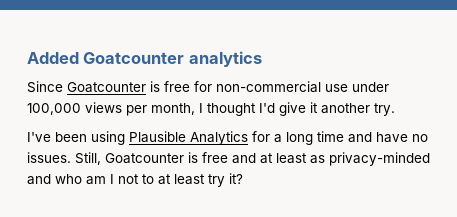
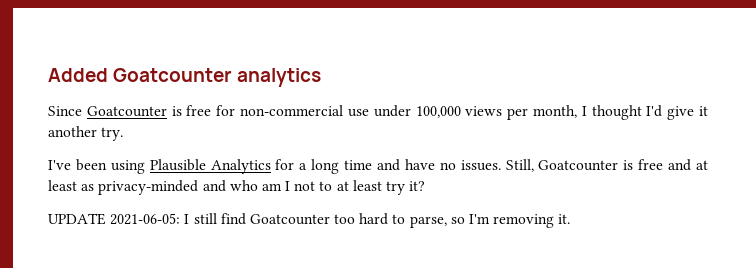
+ UPDATE 2021-06-05: I still find Goatcounter too hard to parse, so I'm removing it.

